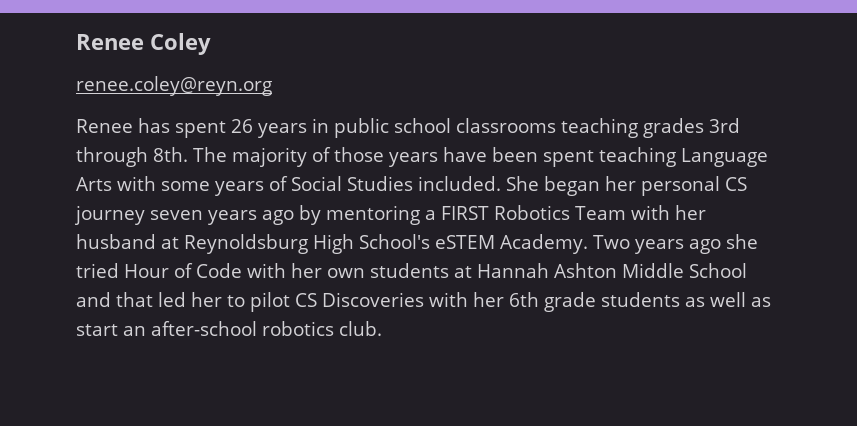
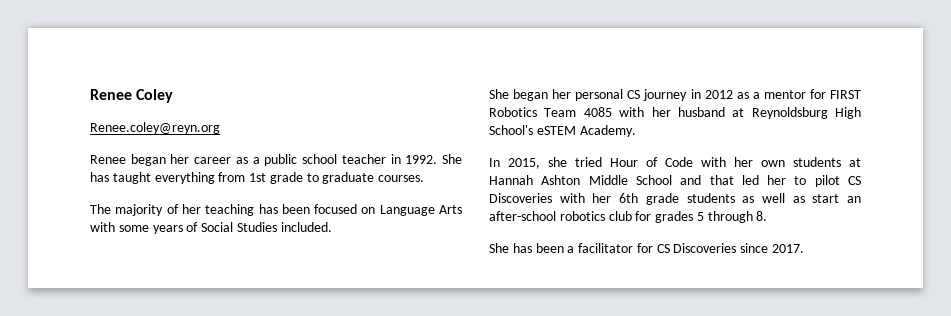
- renee.coley@reyn.org
- Renee has spent 26 years in public school classrooms teaching grades 3rd through 8th. The majority of those years have been spent teaching Language Arts with some years of Social Studies included. She began her personal CS journey seven years ago by mentoring a FIRST Robotics Team with her husband at Reynoldsburg High School's eSTEM Academy. Two years ago she tried Hour of Code with her own students at Hannah Ashton Middle School and that led her to pilot CS Discoveries with her 6th grade students as well as start an after-school robotics club.
+ Renee.coley@reyn.org
+ Renee began her career as a public school teacher in 1992. She has taught everything from 1st grade to graduate courses.
+ The majority of her teaching has been focused on Language Arts with some years of Social Studies included.
+ She began her personal CS journey in 2012 as a mentor for FIRST Robotics Team 4085 with her husband at Reynoldsburg High School's eSTEM Academy.
+ In 2015, she tried Hour of Code with her own students at Hannah Ashton Middle School and that led her to pilot CS Discoveries with her 6th grade students as well as start an after-school robotics club for grades 5 through 8.
+ She has been a facilitator for CS Discoveries since 2017.

